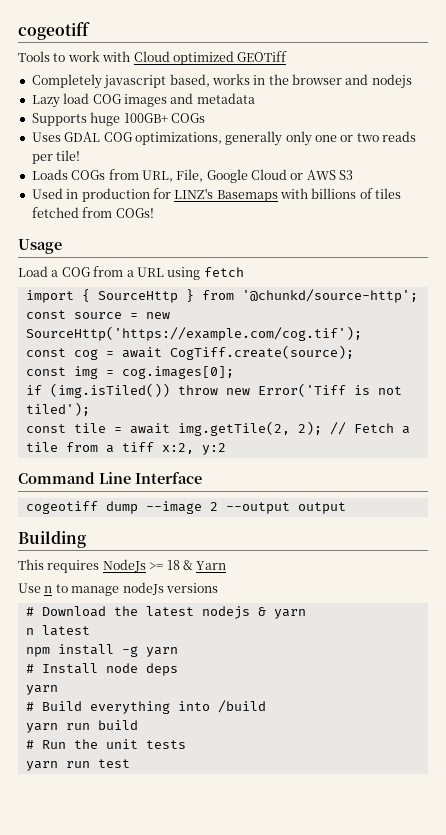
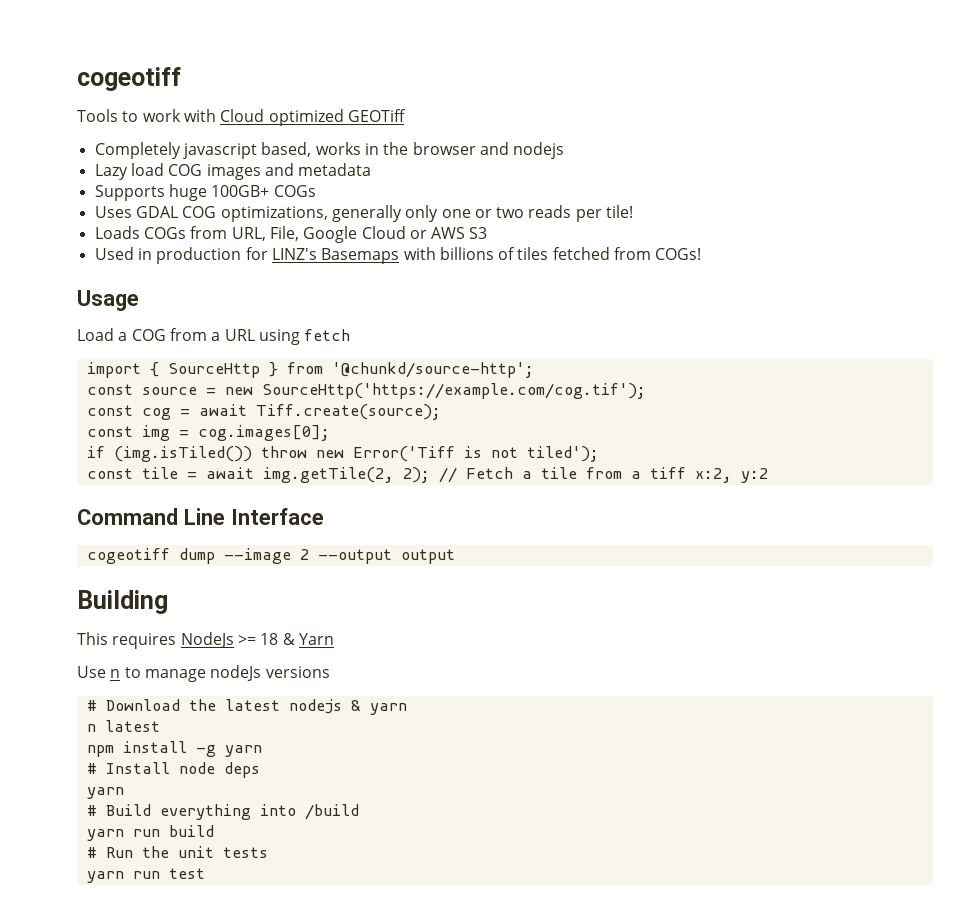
- const cog = await CogTiff.create(source);
+ const cog = await Tiff.create(source);

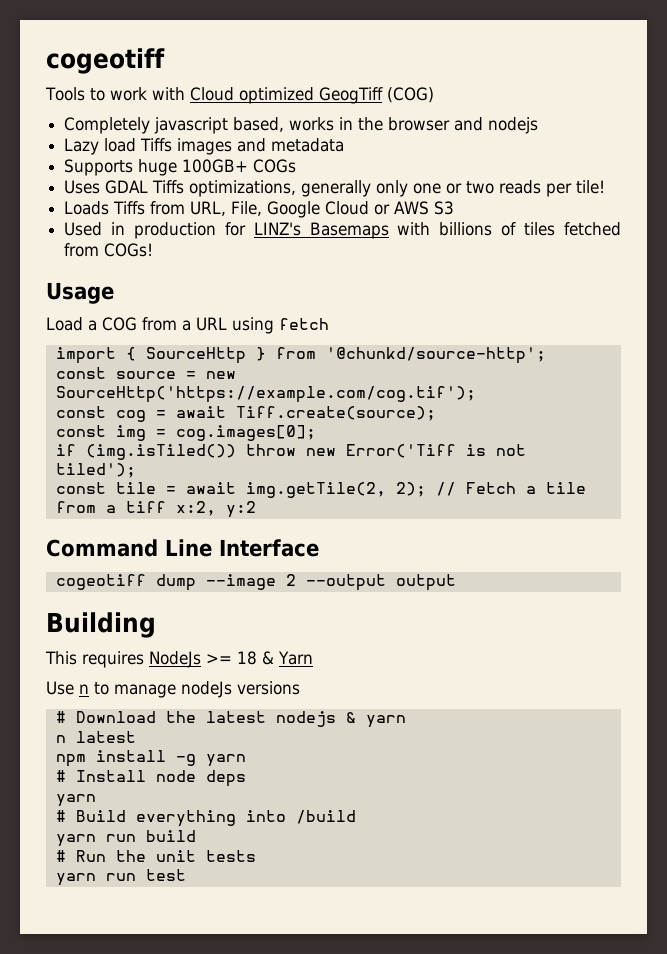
- Tools to work with Cloud optimized GEOTiff
+ Tools to work with Cloud optimized GeogTiff (COG)
- Lazy load COG images and metadata
+ Lazy load Tiffs images and metadata
- Uses GDAL COG optimizations, generally only one or two reads per tile!
+ Uses GDAL Tiffs optimizations, generally only one or two reads per tile!
- Loads COGs from URL, File, Google Cloud or AWS S3
+ Loads Tiffs from URL, File, Google Cloud or AWS S3

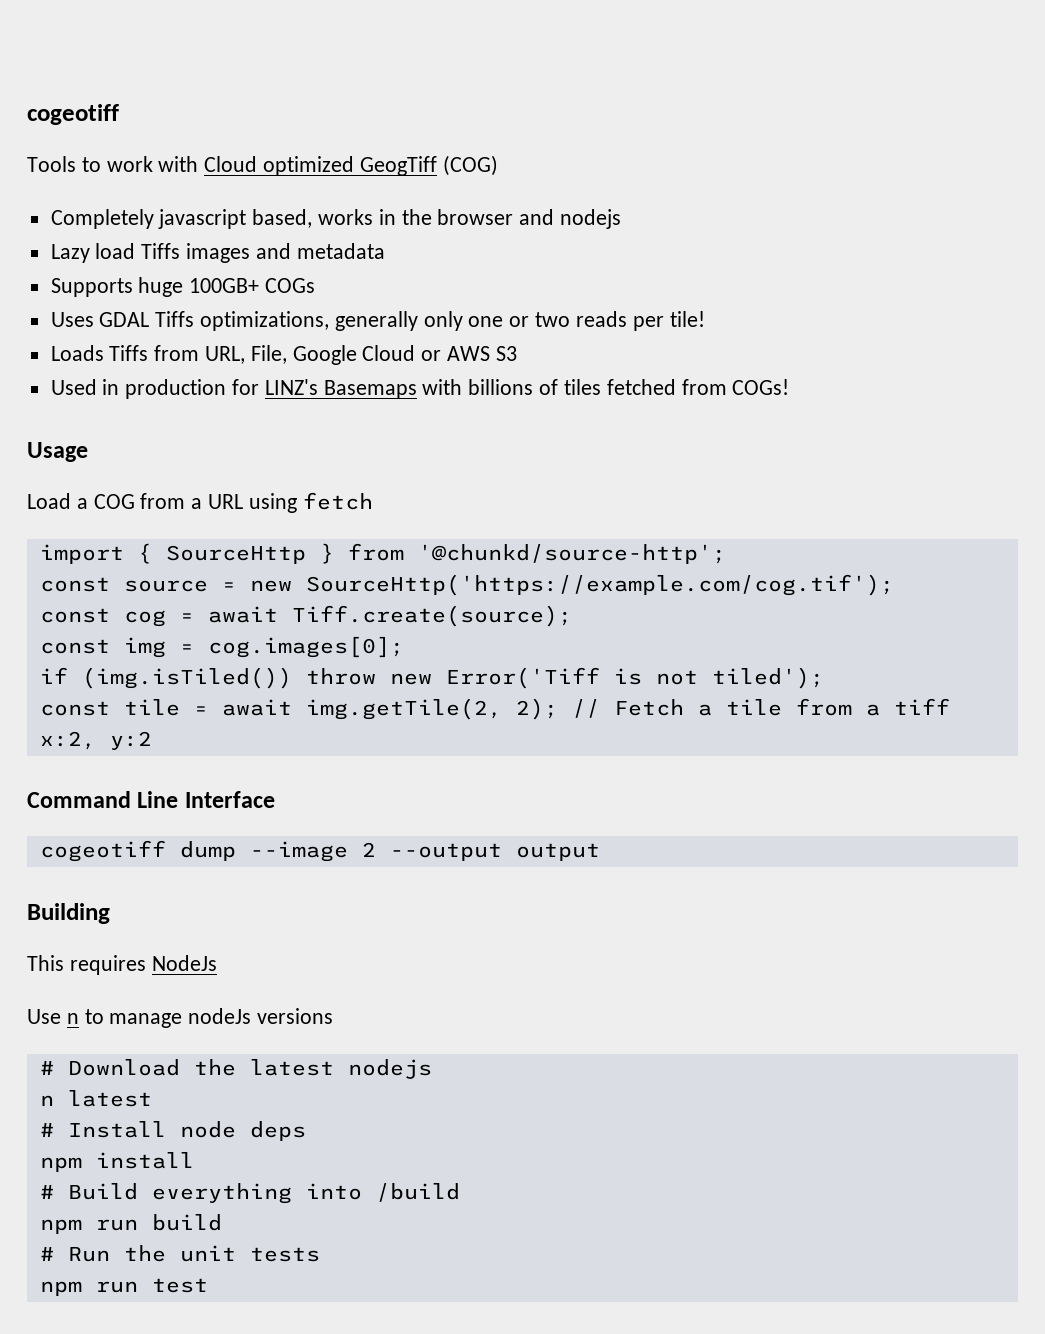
- This requires NodeJs >= 18 & Yarn
+ This requires NodeJs
- # Download the latest nodejs & yarn
+ # Download the latest nodejs
- npm install -g yarn
  # Install node deps
- yarn
+ npm install
- yarn run build
+ npm run build
- yarn run test
+ npm run test

